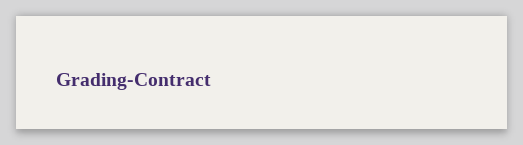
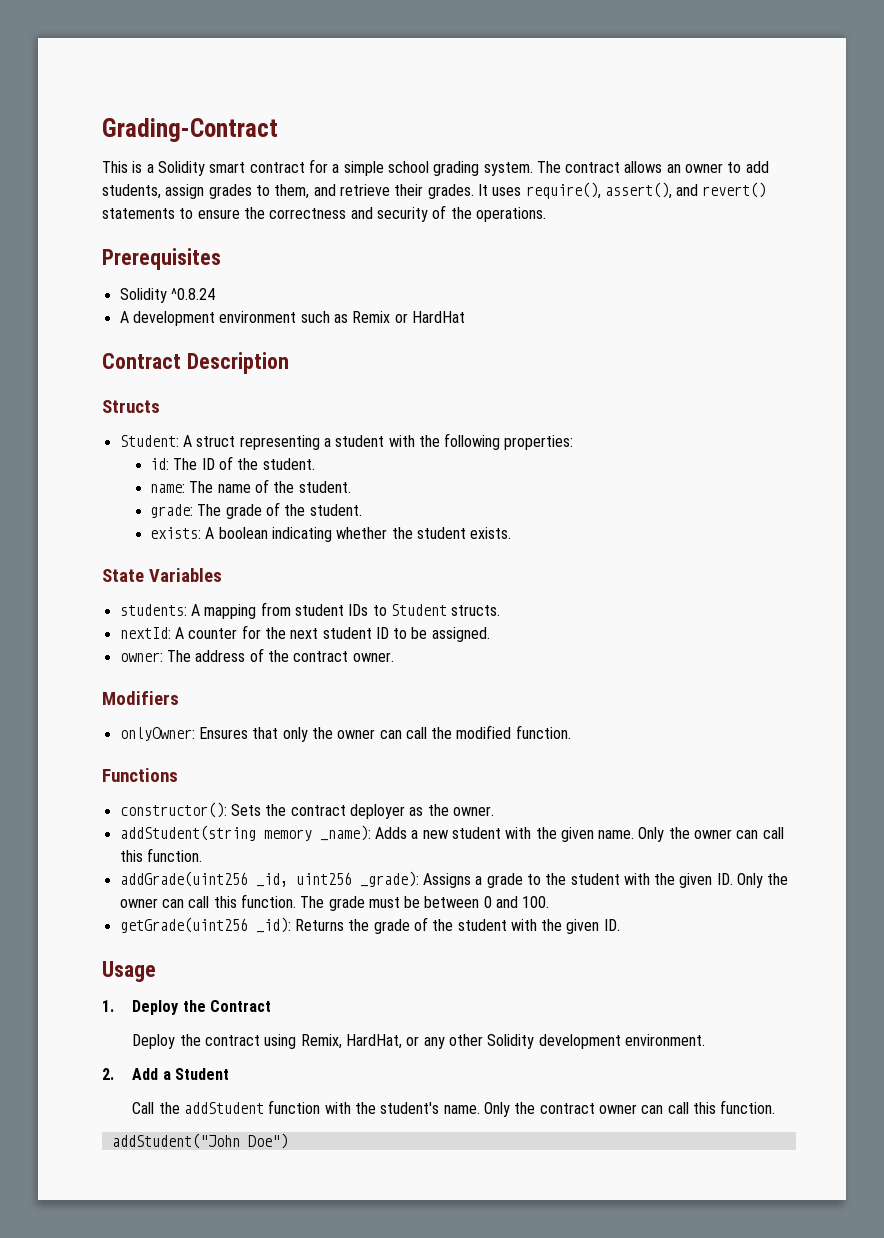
+ This is a Solidity smart contract for a simple school grading system. The contract allows an owner to add students, assign grades to them, and retrieve their grades. It uses require(), assert(), and revert() statements to ensure the correctness and security of the operations.
+ Prerequisites
+ Solidity ^0.8.24
+ A development environment such as Remix or HardHat
+ Contract Description
+ Structs
+ Student: A struct representing a student with the following properties:
+ id: The ID of the student.
+ name: The name of the student.
+ grade: The grade of the student.
+ exists: A boolean indicating whether the student exists.
+ State Variables
+ students: A mapping from student IDs to Student structs.
+ nextId: A counter for the next student ID to be assigned.
+ owner: The address of the contract owner.
+ Modifiers
+ onlyOwner: Ensures that only the owner can call the modified function.
+ Functions
+ constructor(): Sets the contract deployer as the owner.
+ addStudent(string memory _name): Adds a new student with the given name. Only the owner can call this function.
+ addGrade(uint256 _id, uint256 _grade): Assigns a grade to the student with the given ID. Only the owner can call this function. The grade must be between 0 and 100.
+ getGrade(uint256 _id): Returns the grade of the student with the given ID.
+ Usage
+ 1. Deploy the Contract
+ Deploy the contract using Remix, HardHat, or any other Solidity development environment.
+ 2. Add a Student
+ Call the addStudent function with the student's name. Only the contract owner can call this function.
+ addStudent("John Doe")

